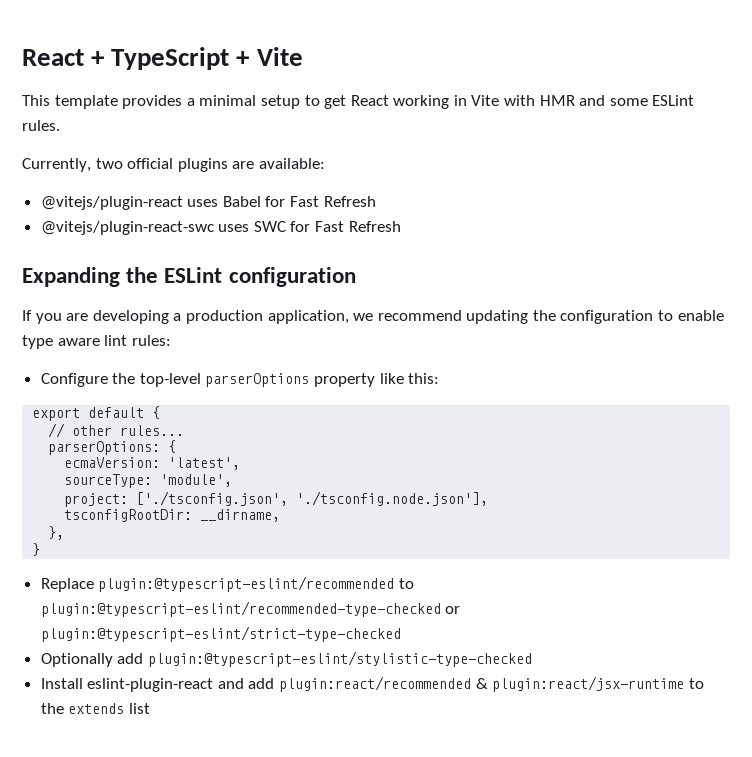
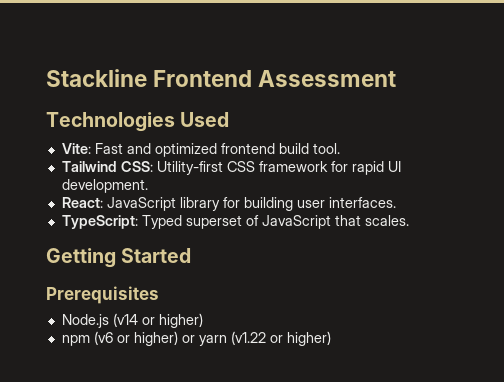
- React + TypeScript + Vite
- This template provides a minimal setup to get React working in Vite with HMR and some ESLint rules.
- Currently, two official plugins are available:
- @vitejs/plugin-react uses Babel for Fast Refresh
- @vitejs/plugin-react-swc uses SWC for Fast Refresh
- Expanding the ESLint configuration
- If you are developing a production application, we recommend updating the configuration to enable type aware lint rules:
- Configure the top-level parserOptions property like this:
- export default {
- // other rules...
- parserOptions: {
- ecmaVersion: 'latest',
- sourceType: 'module',
- project: ['./tsconfig.json', './tsconfig.node.json'],
- tsconfigRootDir: __dirname,
- },
- }
- Replace plugin:@typescript-eslint/recommended to plugin:@typescript-eslint/recommended-type-checked or plugin:@typescript-eslint/strict-type-checked
- Optionally add plugin:@typescript-eslint/stylistic-type-checked
- Install eslint-plugin-react and add plugin:react/recommended & plugin:react/jsx-runtime to the extends list
+ Stackline Frontend Assessment
+ Technologies Used
+ Vite: Fast and optimized frontend build tool.
+ Tailwind CSS: Utility-first CSS framework for rapid UI development.
+ React: JavaScript library for building user interfaces.
+ TypeScript: Typed superset of JavaScript that scales.
+ Getting Started
+ Prerequisites
+ Node.js (v14 or higher)
+ npm (v6 or higher) or yarn (v1.22 or higher)

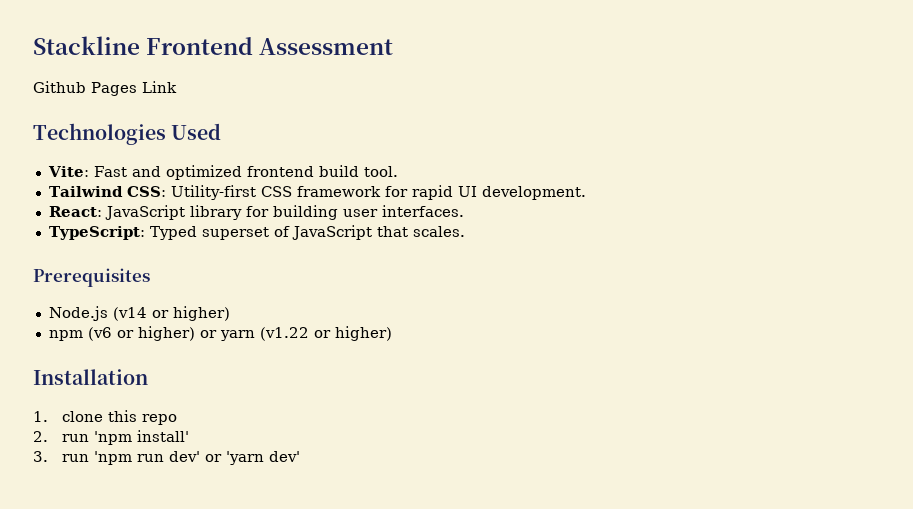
+ Github Pages Link
- Getting Started
+ Installation
+ 1. clone this repo
+ 2. run 'npm install'
+ 3. run 'npm run dev' or 'yarn dev'

